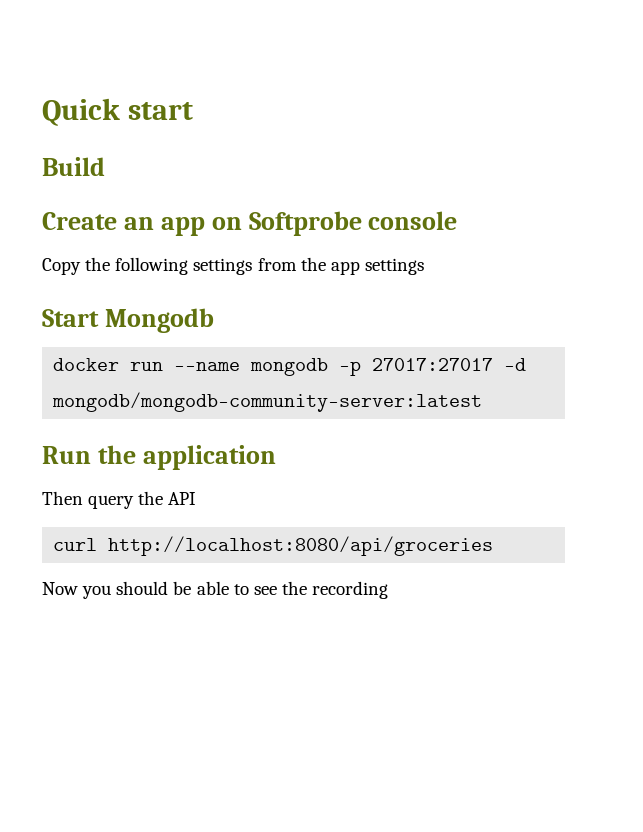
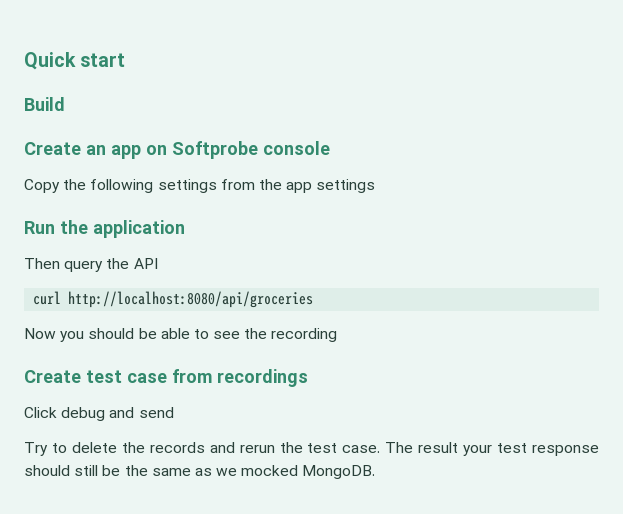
- Start Mongodb
- docker run --name mongodb -p 27017:27017 -d mongodb/mongodb-community-server:latest
+ Create test case from recordings
+ Click debug and send
+ Try to delete the records and rerun the test case. The result your test response should still be the same as we mocked MongoDB.

